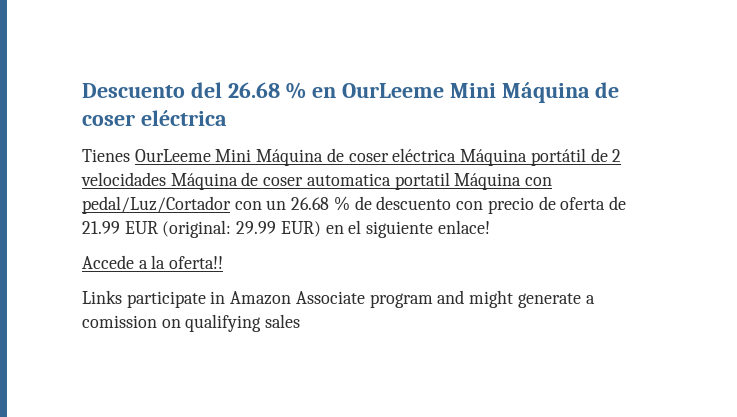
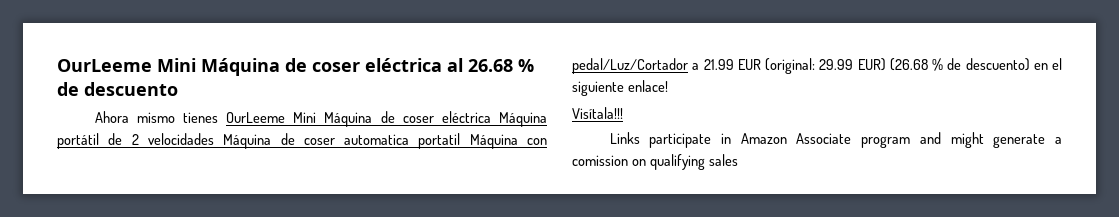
- Descuento del 26.68 % en OurLeeme Mini Máquina de coser eléctrica
- Tienes OurLeeme Mini Máquina de coser eléctrica Máquina portátil de 2 velocidades Máquina de coser automatica portatil Máquina con pedal/Luz/Cortador con un 26.68 % de descuento con precio de oferta de 21.99 EUR (original: 29.99 EUR) en el siguiente enlace!
+ OurLeeme Mini Máquina de coser eléctrica al 26.68 % de descuento
+ Ahora mismo tienes OurLeeme Mini Máquina de coser eléctrica Máquina portátil de 2 velocidades Máquina de coser automatica portatil Máquina con pedal/Luz/Cortador a 21.99 EUR (original: 29.99 EUR) (26.68 % de descuento) en el siguiente enlace!
- Accede a la oferta!!
+ Visítala!!!

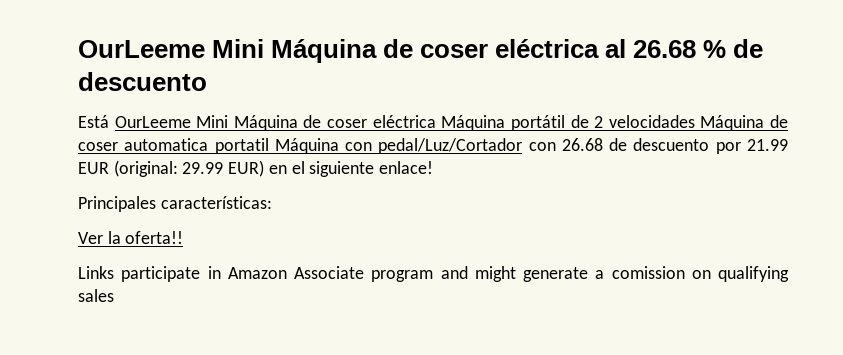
- Ahora mismo tienes OurLeeme Mini Máquina de coser eléctrica Máquina portátil de 2 velocidades Máquina de coser automatica portatil Máquina con pedal/Luz/Cortador a 21.99 EUR (original: 29.99 EUR) (26.68 % de descuento) en el siguiente enlace!
+ Está OurLeeme Mini Máquina de coser eléctrica Máquina portátil de 2 velocidades Máquina de coser automatica portatil Máquina con pedal/Luz/Cortador con 26.68 de descuento por 21.99 EUR (original: 29.99 EUR) en el siguiente enlace!
- Visítala!!!
+ Principales características:
+ Ver la oferta!!

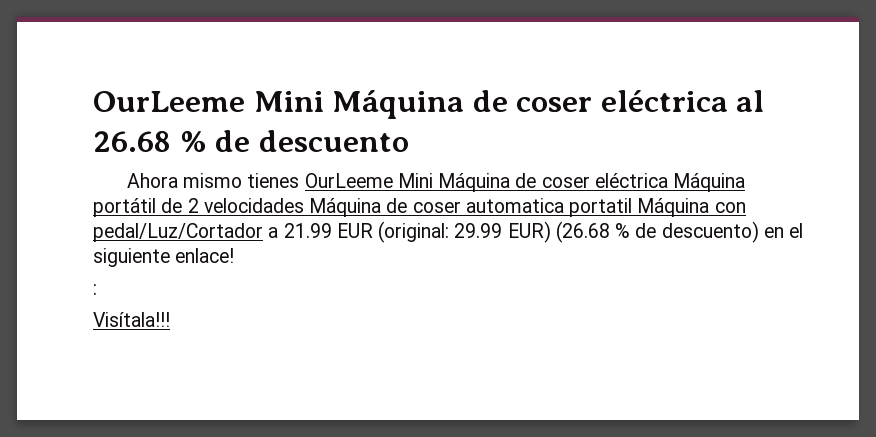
- Está OurLeeme Mini Máquina de coser eléctrica Máquina portátil de 2 velocidades Máquina de coser automatica portatil Máquina con pedal/Luz/Cortador con 26.68 de descuento por 21.99 EUR (original: 29.99 EUR) en el siguiente enlace!
+ Ahora mismo tienes OurLeeme Mini Máquina de coser eléctrica Máquina portátil de 2 velocidades Máquina de coser automatica portatil Máquina con pedal/Luz/Cortador a 21.99 EUR (original: 29.99 EUR) (26.68 % de descuento) en el siguiente enlace!
- Principales características:
- Ver la oferta!!
- Links participate in Amazon Associate program and might generate a comission on qualifying sales
+ :
+ Visítala!!!

